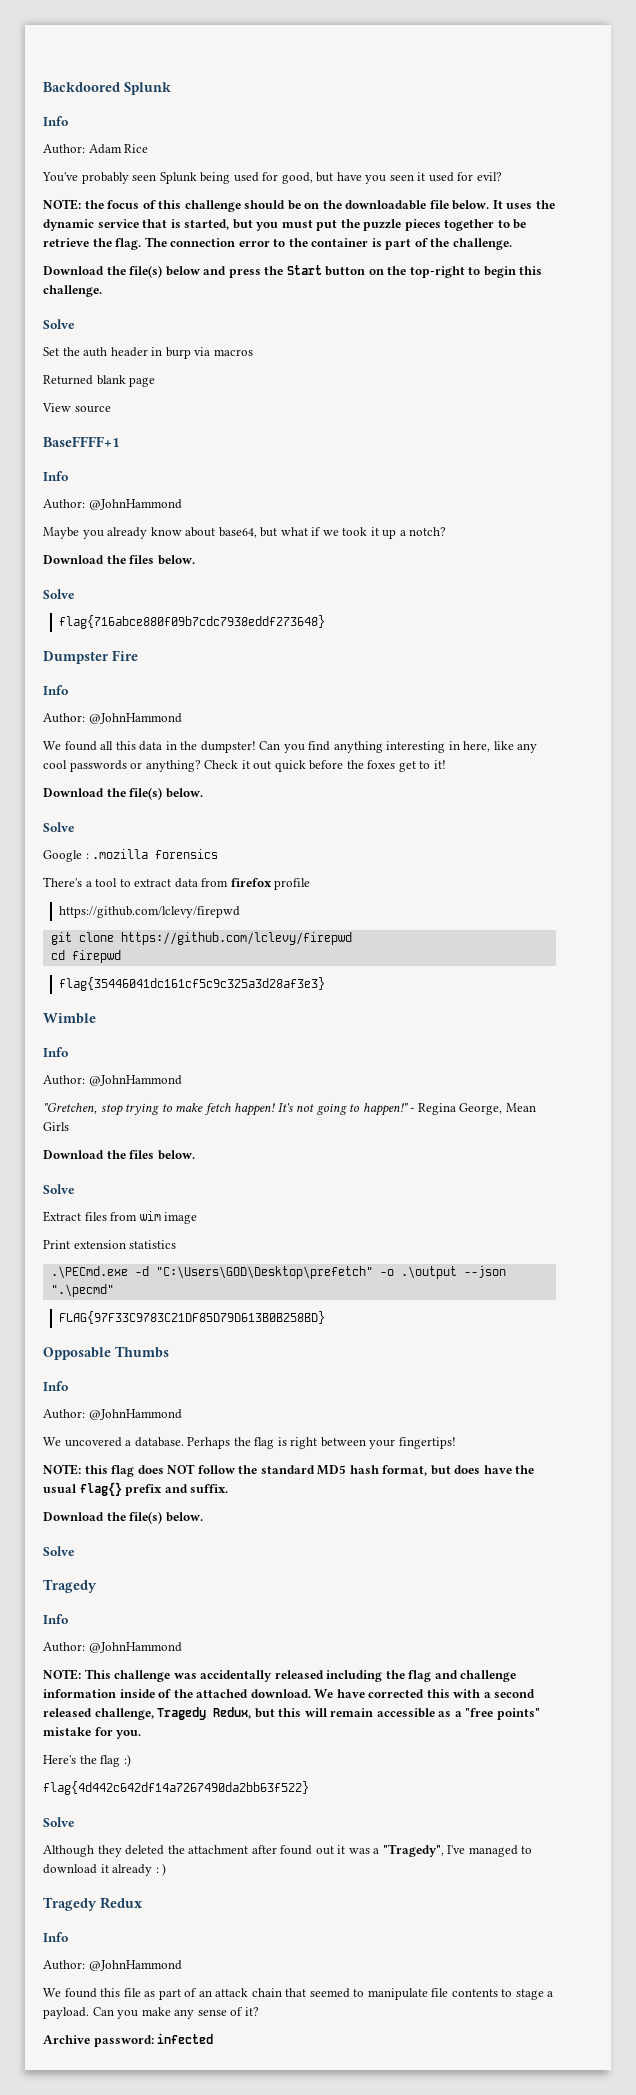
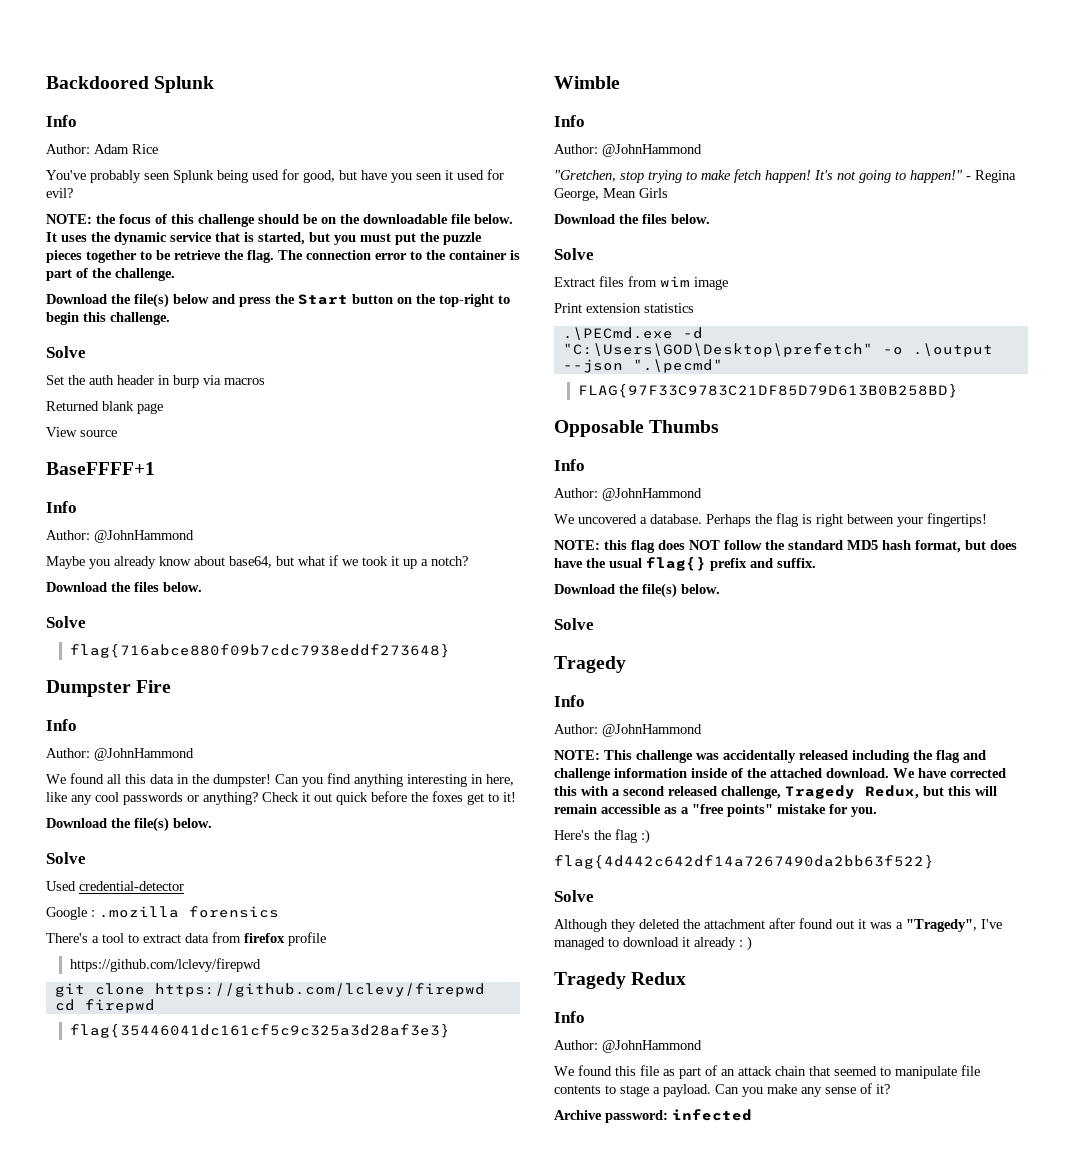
+ Used credential-detector

